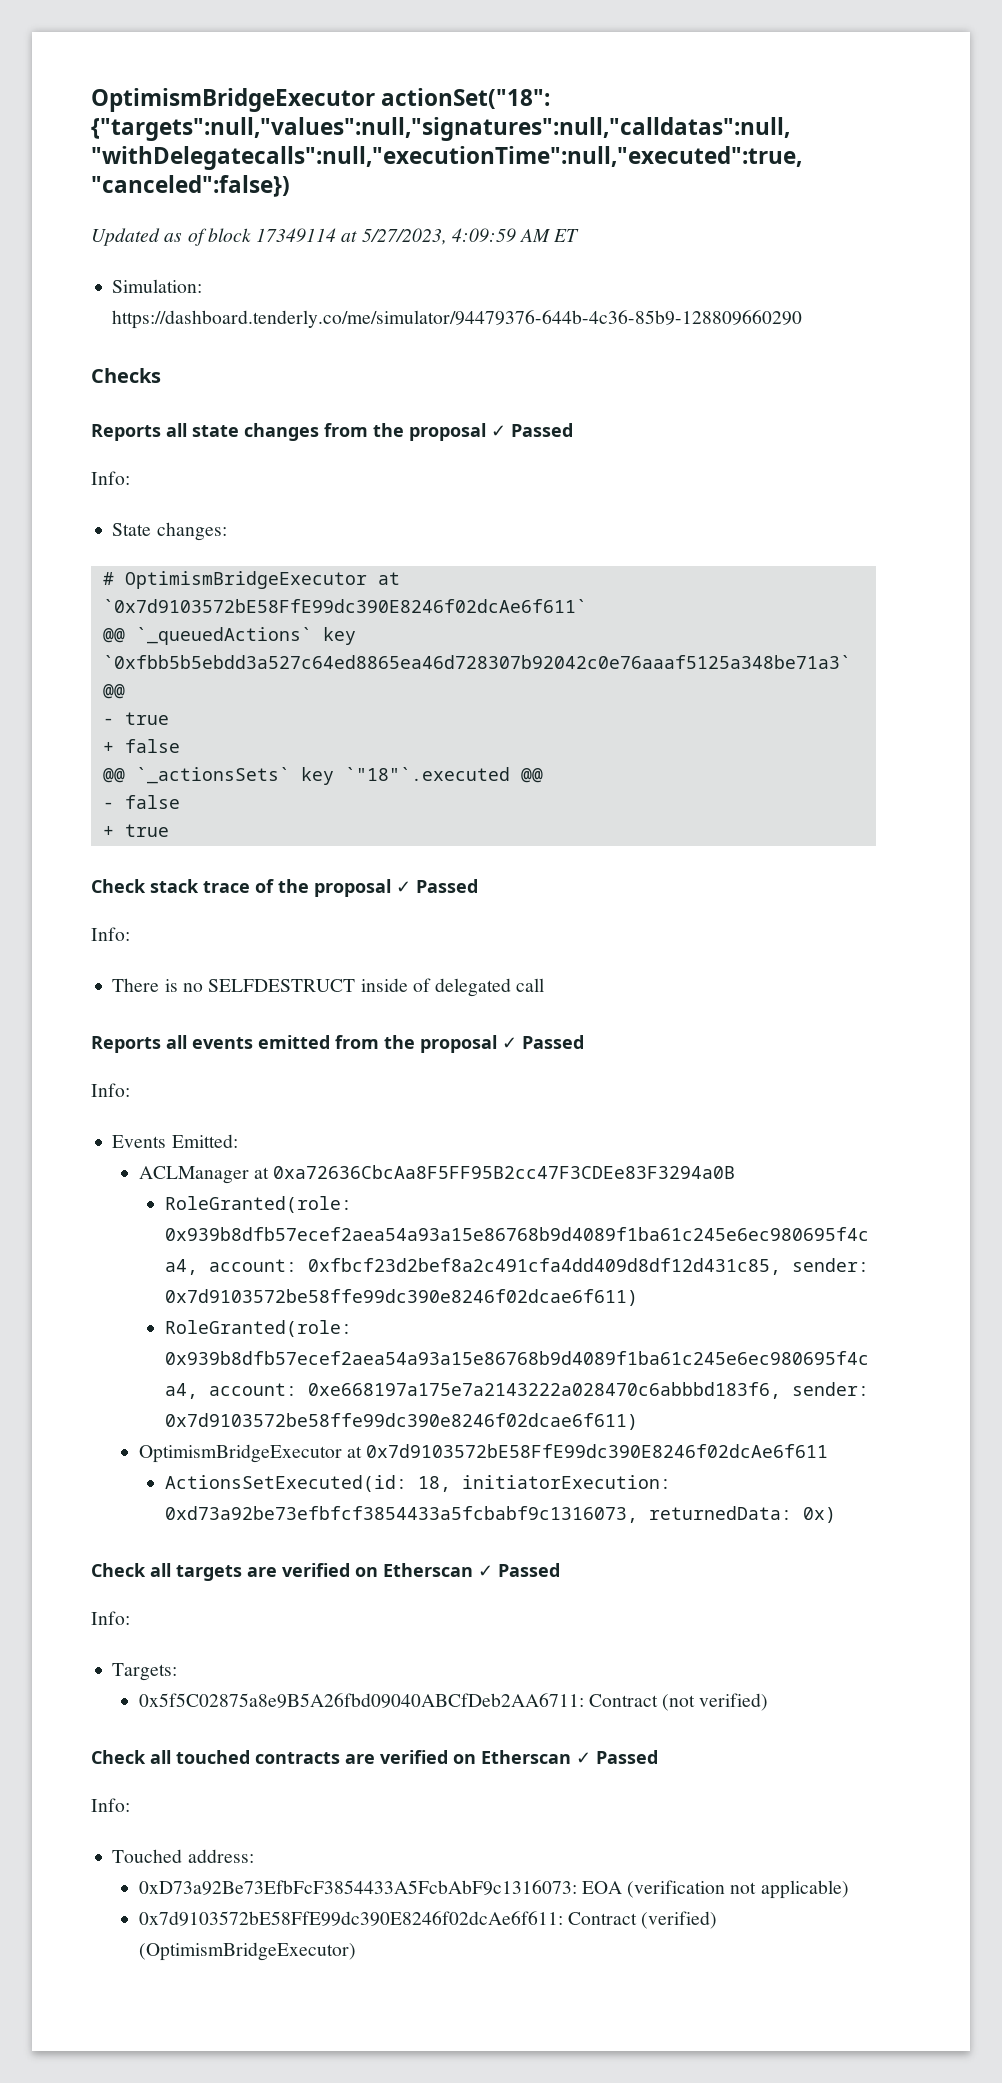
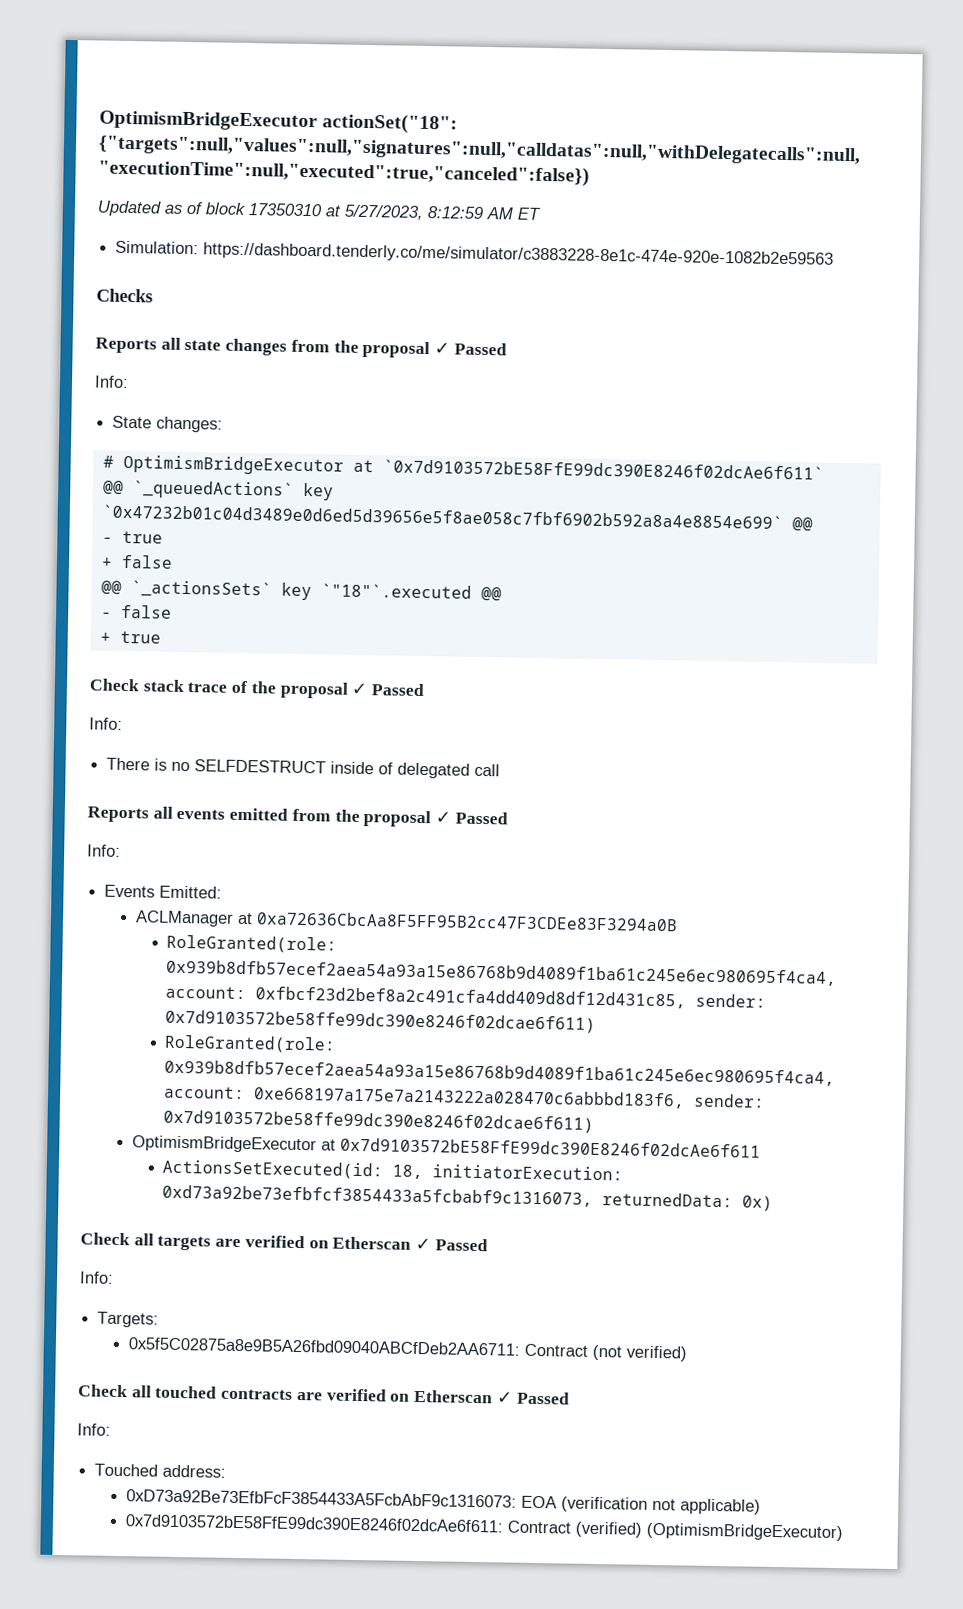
- Updated as of block 17349114 at 5/27/2023, 4:09:59 AM ET
+ Updated as of block 17350310 at 5/27/2023, 8:12:59 AM ET
- Simulation: https://dashboard.tenderly.co/me/simulator/94479376-644b-4c36-85b9-128809660290
+ Simulation: https://dashboard.tenderly.co/me/simulator/c3883228-8e1c-474e-920e-1082b2e59563
- @@ `_queuedActions` key `0xfbb5b5ebdd3a527c64ed8865ea46d728307b92042c0e76aaaf5125a348be71a3` @@
+ @@ `_queuedActions` key `0x47232b01c04d3489e0d6ed5d39656e5f8ae058c7fbf6902b592a8a4e8854e699` @@

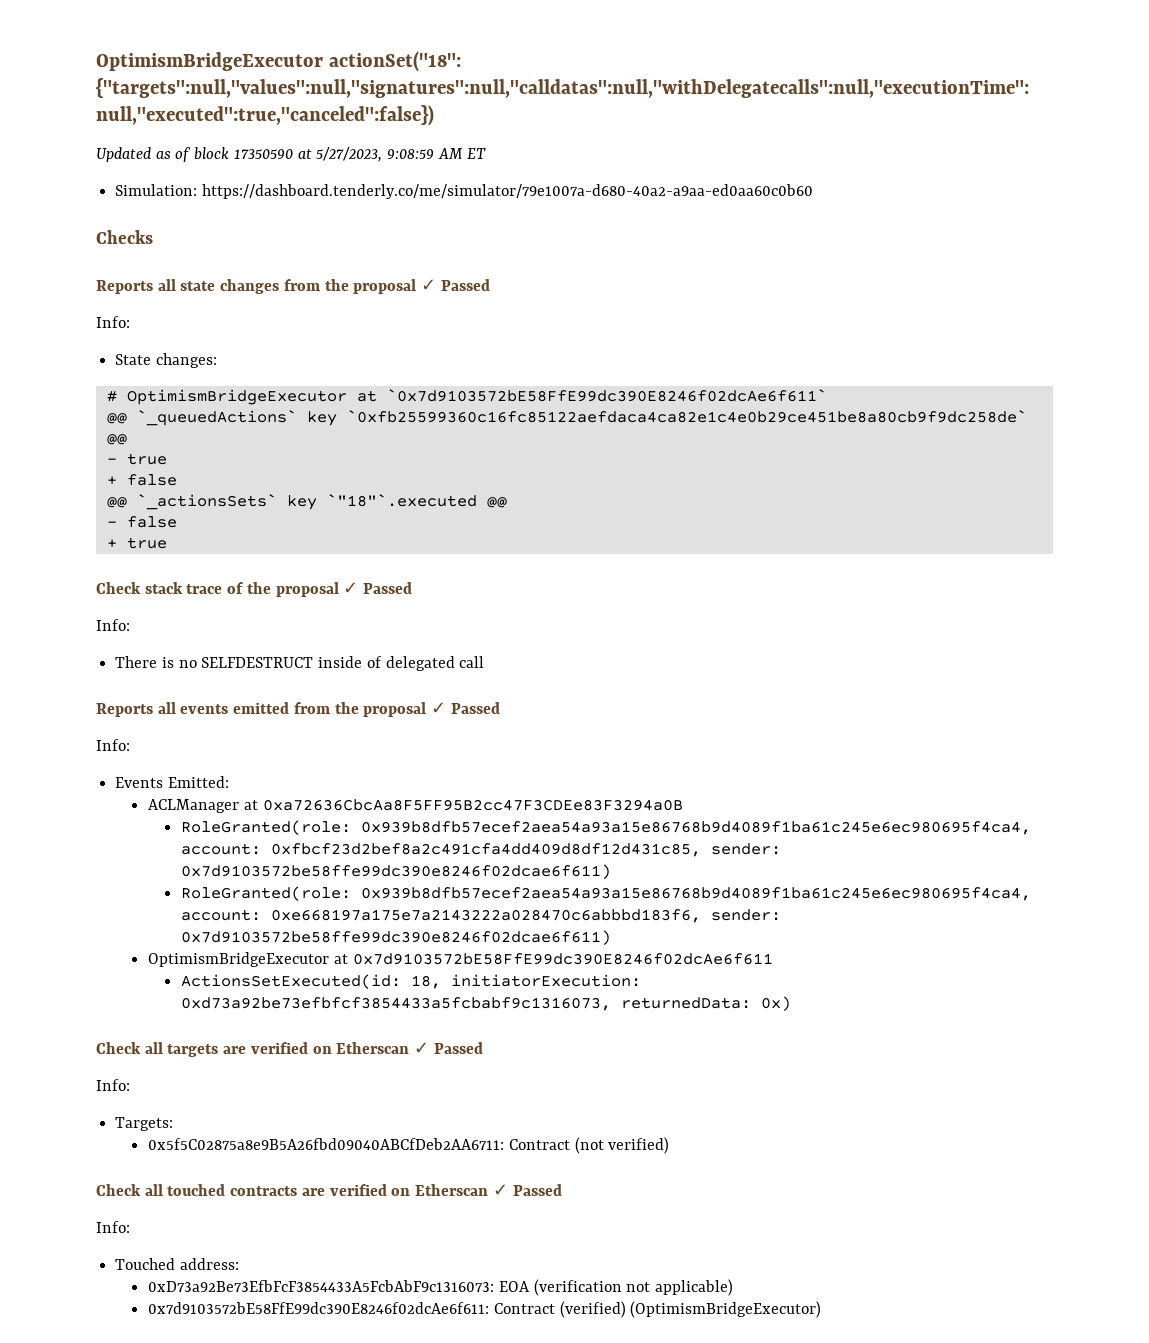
- Updated as of block 17350310 at 5/27/2023, 8:12:59 AM ET
+ Updated as of block 17350590 at 5/27/2023, 9:08:59 AM ET
- Simulation: https://dashboard.tenderly.co/me/simulator/c3883228-8e1c-474e-920e-1082b2e59563
+ Simulation: https://dashboard.tenderly.co/me/simulator/79e1007a-d680-40a2-a9aa-ed0aa60c0b60
- @@ `_queuedActions` key `0x47232b01c04d3489e0d6ed5d39656e5f8ae058c7fbf6902b592a8a4e8854e699` @@
+ @@ `_queuedActions` key `0xfb25599360c16fc85122aefdaca4ca82e1c4e0b29ce451be8a80cb9f9dc258de` @@

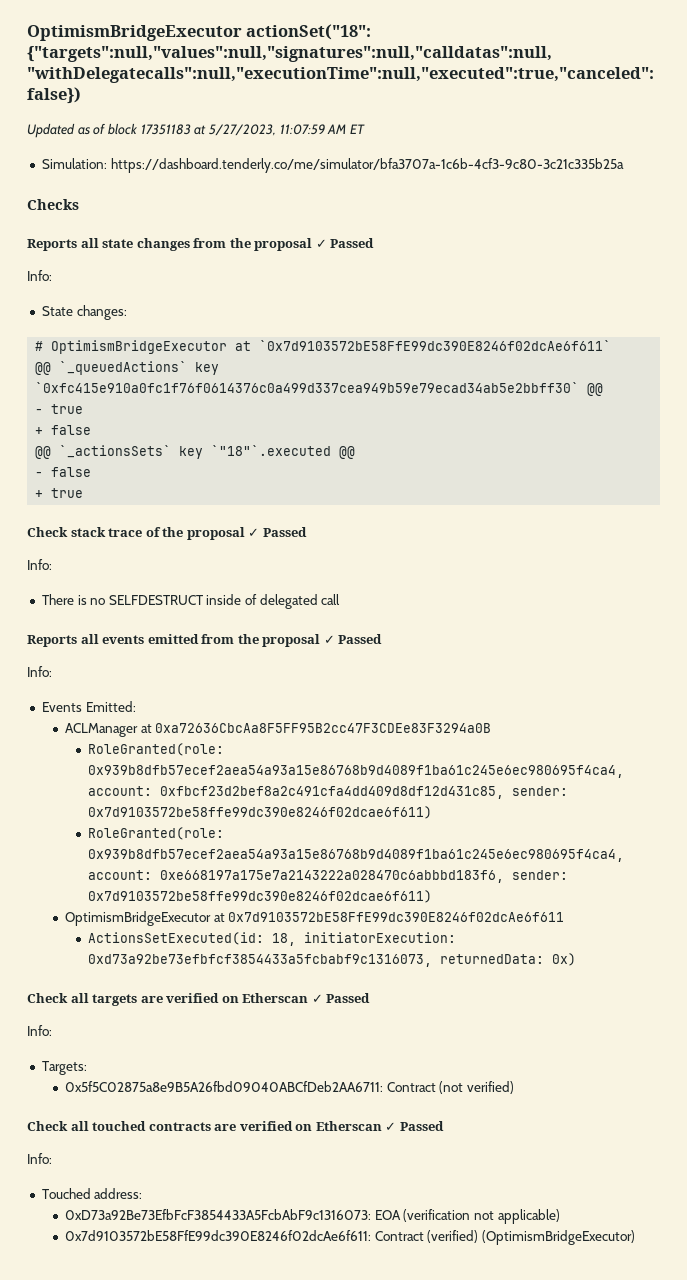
- Updated as of block 17350590 at 5/27/2023, 9:08:59 AM ET
+ Updated as of block 17351183 at 5/27/2023, 11:07:59 AM ET
- Simulation: https://dashboard.tenderly.co/me/simulator/79e1007a-d680-40a2-a9aa-ed0aa60c0b60
+ Simulation: https://dashboard.tenderly.co/me/simulator/bfa3707a-1c6b-4cf3-9c80-3c21c335b25a
- @@ `_queuedActions` key `0xfb25599360c16fc85122aefdaca4ca82e1c4e0b29ce451be8a80cb9f9dc258de` @@
+ @@ `_queuedActions` key `0xfc415e910a0fc1f76f0614376c0a499d337cea949b59e79ecad34ab5e2bbff30` @@

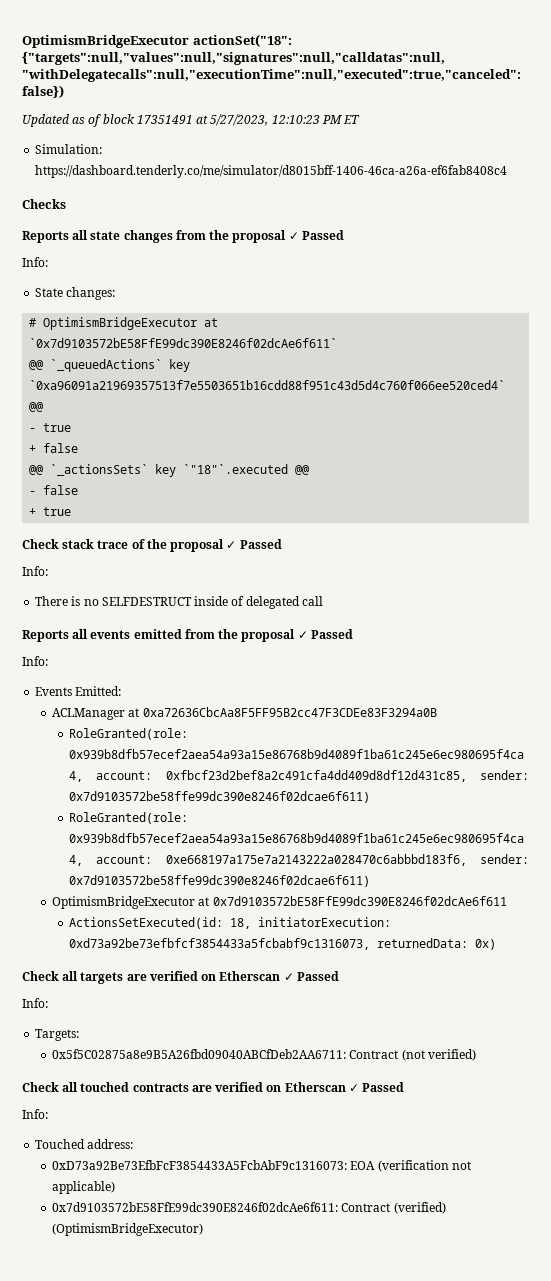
- Updated as of block 17351183 at 5/27/2023, 11:07:59 AM ET
+ Updated as of block 17351491 at 5/27/2023, 12:10:23 PM ET
- Simulation: https://dashboard.tenderly.co/me/simulator/bfa3707a-1c6b-4cf3-9c80-3c21c335b25a
+ Simulation: https://dashboard.tenderly.co/me/simulator/d8015bff-1406-46ca-a26a-ef6fab8408c4
- @@ `_queuedActions` key `0xfc415e910a0fc1f76f0614376c0a499d337cea949b59e79ecad34ab5e2bbff30` @@
+ @@ `_queuedActions` key `0xa96091a21969357513f7e5503651b16cdd88f951c43d5d4c760f066ee520ced4` @@

